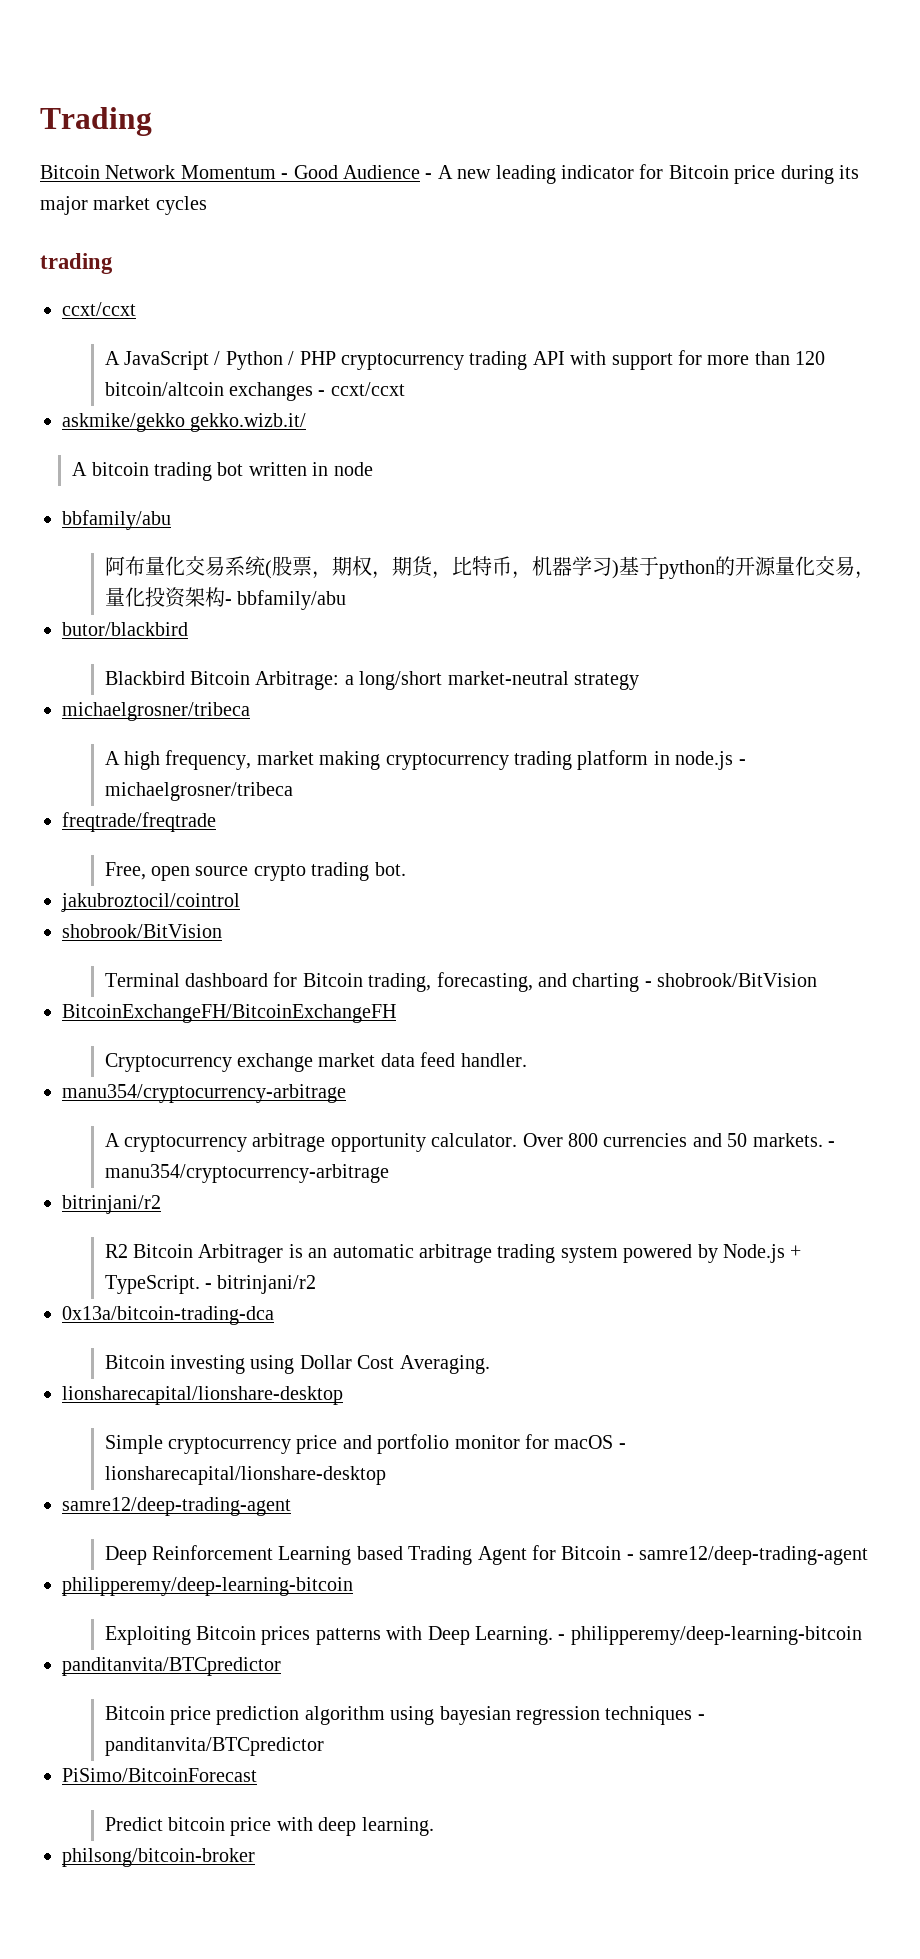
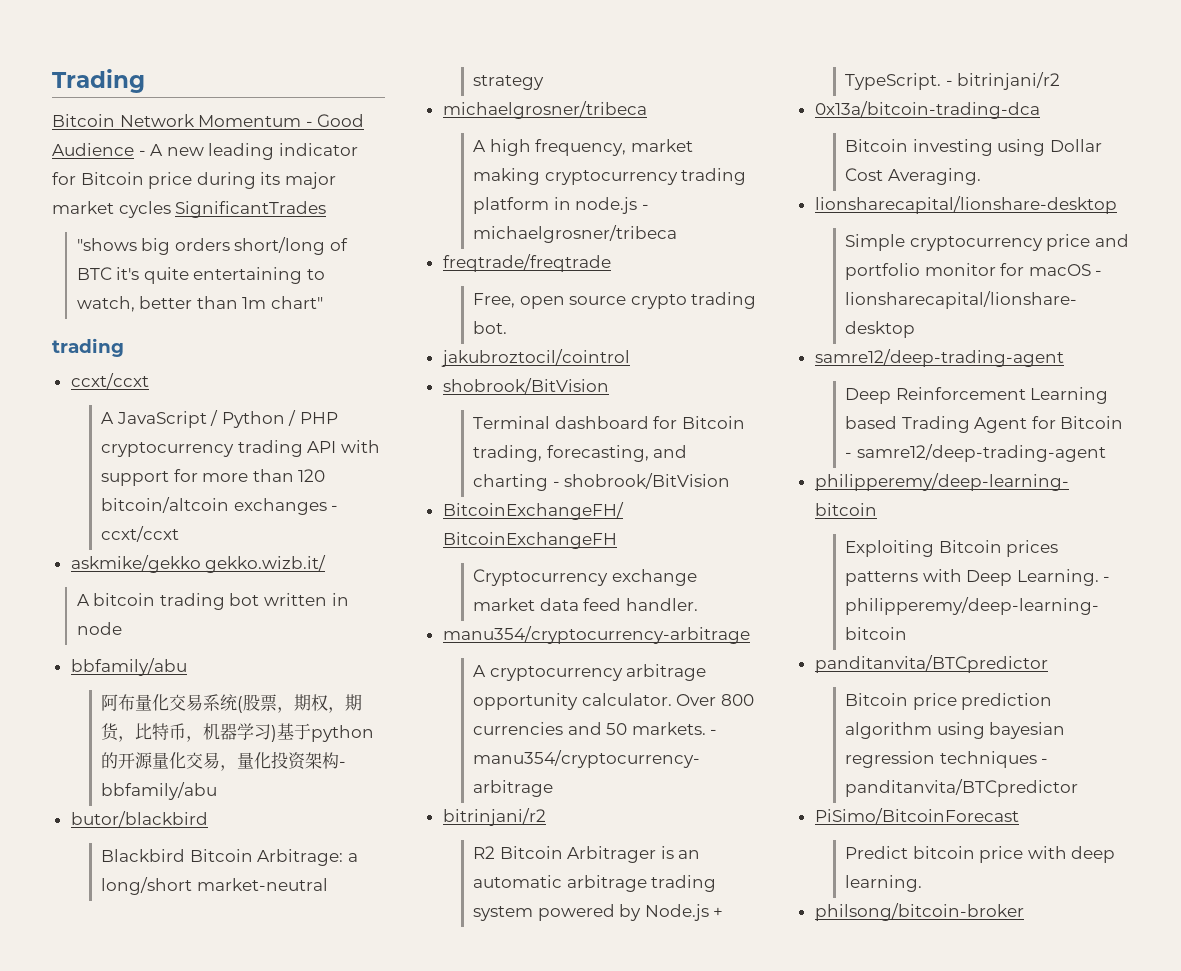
- Bitcoin Network Momentum - Good Audience - A new leading indicator for Bitcoin price during its major market cycles
+ Bitcoin Network Momentum - Good Audience - A new leading indicator for Bitcoin price during its major market cycles SignificantTrades
+ "shows big orders short/long of BTC it's quite entertaining to watch, better than 1m chart"

